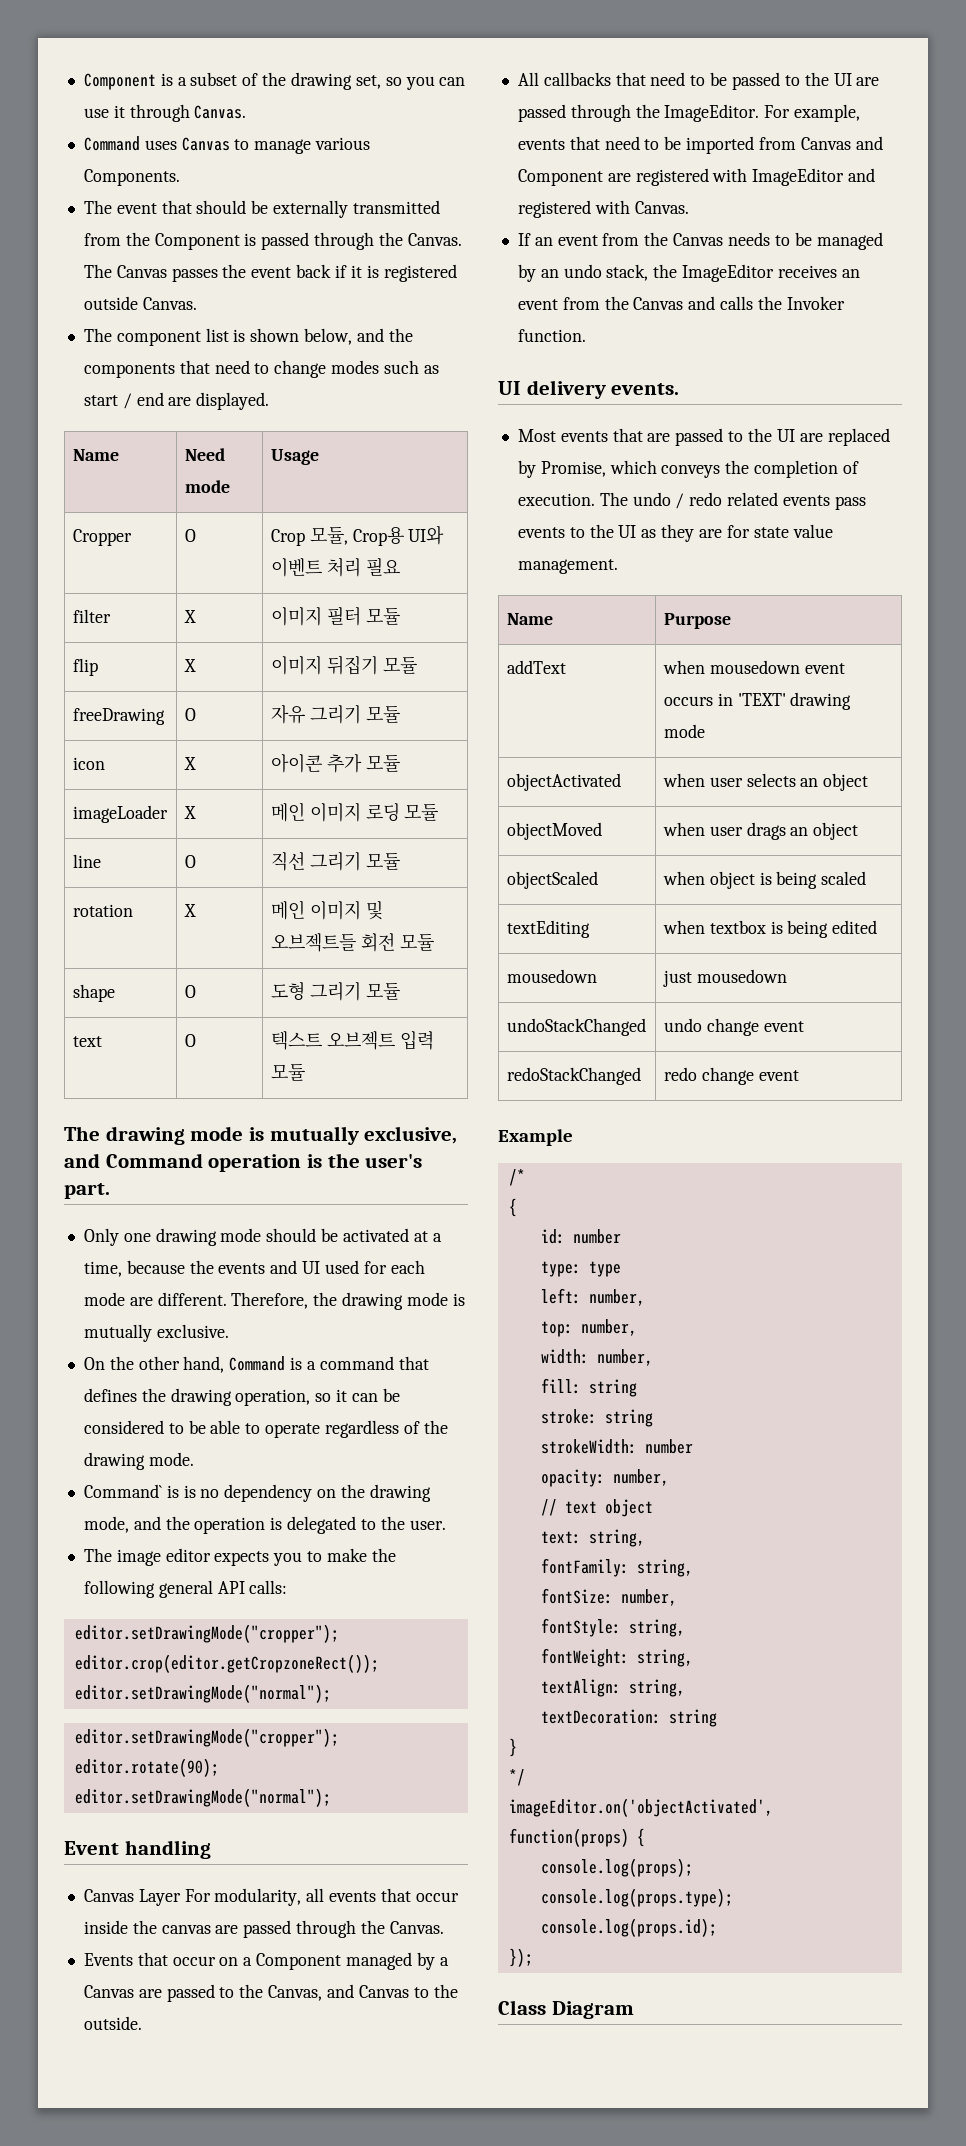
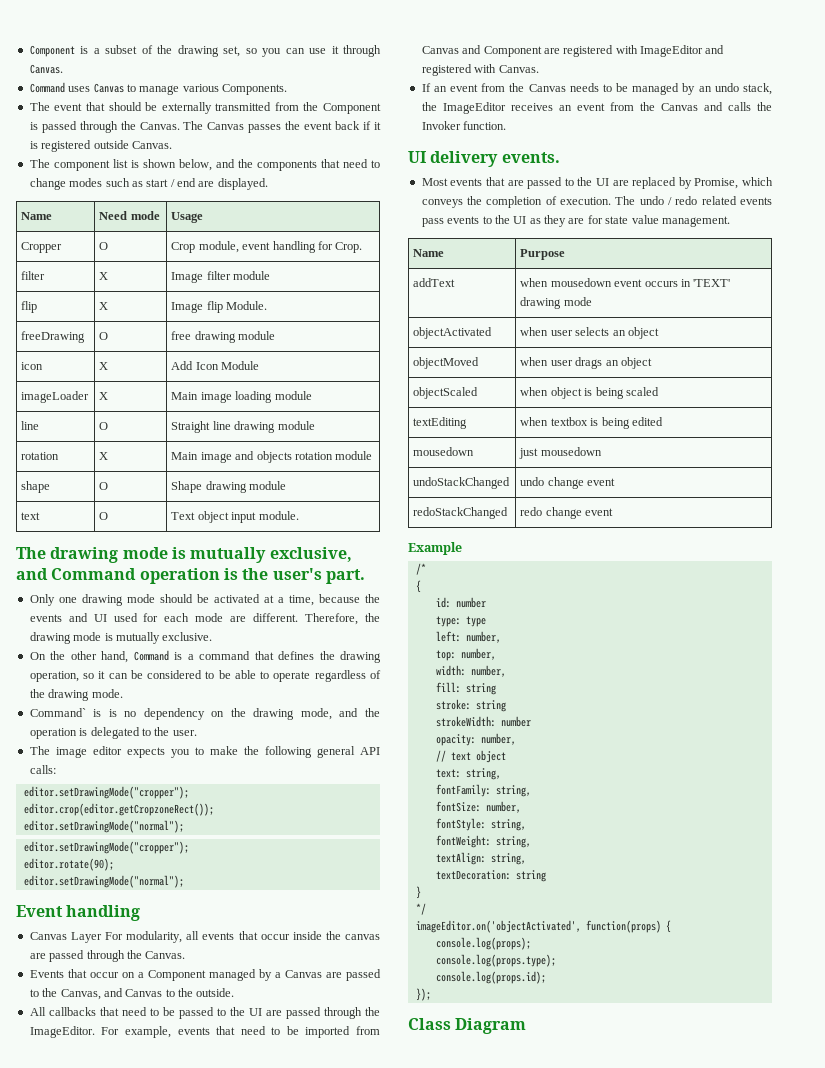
- Cropper | O | Crop 모듈, Crop용 UI와 이벤트 처리 필요
+ Cropper | O | Crop module, event handling for Crop.
- filter | X | 이미지 필터 모듈
+ filter | X | Image filter module
- flip | X | 이미지 뒤집기 모듈
+ flip | X | Image flip Module.
- freeDrawing | O | 자유 그리기 모듈
+ freeDrawing | O | free drawing module
- icon | X | 아이콘 추가 모듈
+ icon | X | Add Icon Module
- imageLoader | X | 메인 이미지 로딩 모듈
- line | O | 직선 그리기 모듈
- rotation | X | 메인 이미지 및 오브젝트들 회전 모듈
+ imageLoader | X | Main image loading module
+ line | O | Straight line drawing module
+ rotation | X | Main image and objects rotation module
- shape | O | 도형 그리기 모듈
+ shape | O | Shape drawing module
- text | O | 텍스트 오브젝트 입력 모듈
+ text | O | Text object input module.

